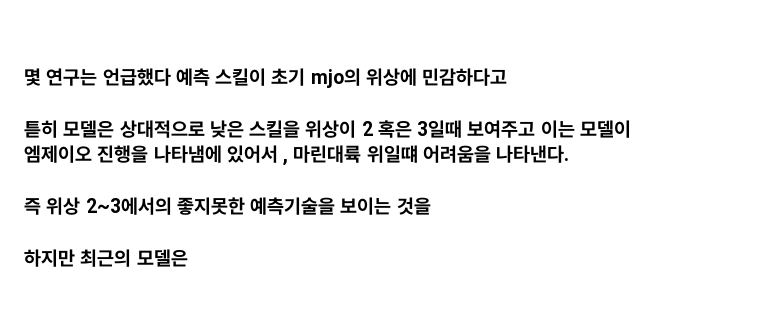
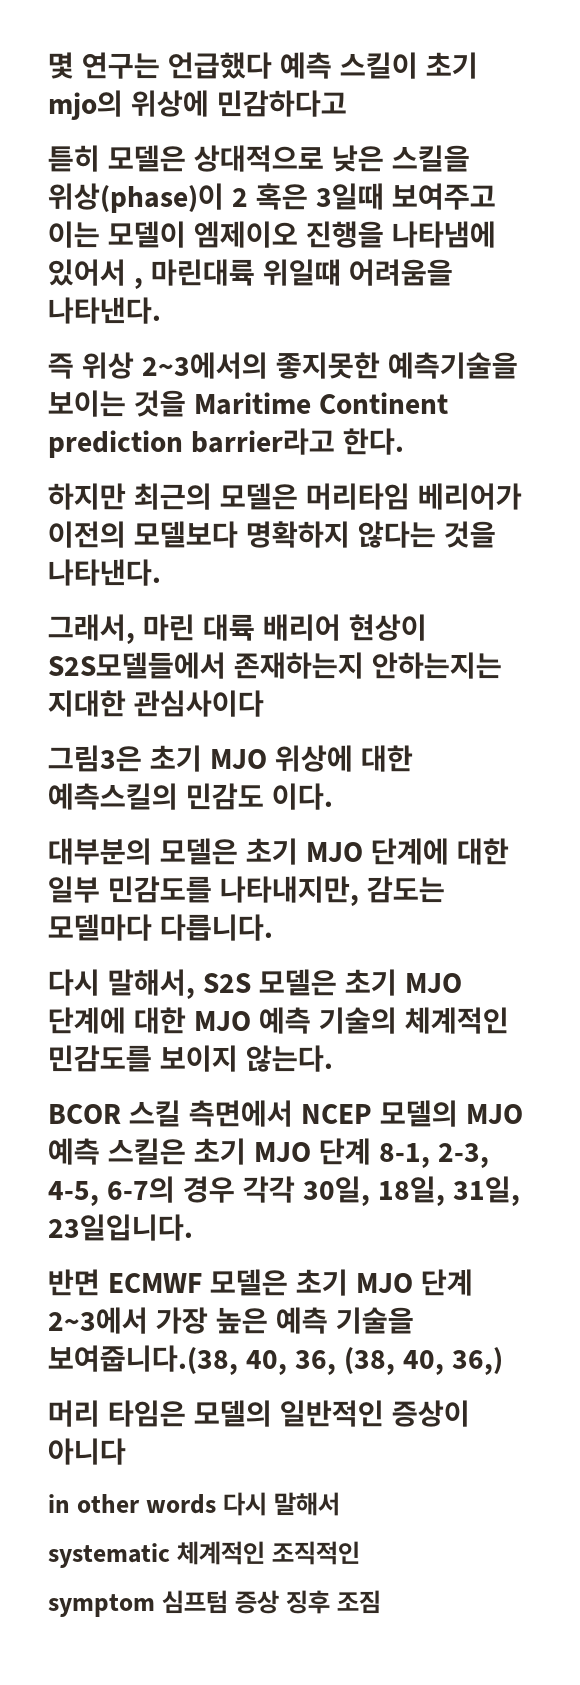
- 튿히 모델은 상대적으로 낮은 스킬을 위상이 2 혹은 3일때 보여주고 이는 모델이 엠제이오 진행을 나타냄에 있어서 , 마린대륙 위일떄 어려움을 나타낸다.
+ 튿히 모델은 상대적으로 낮은 스킬을 위상(phase)이 2 혹은 3일때 보여주고 이는 모델이 엠제이오 진행을 나타냄에 있어서 , 마린대륙 위일떄 어려움을 나타낸다.
- 즉 위상 2~3에서의 좋지못한 예측기술을 보이는 것을
- 하지만 최근의 모델은
+ 즉 위상 2~3에서의 좋지못한 예측기술을 보이는 것을 Maritime Continent prediction barrier라고 한다.
+ 하지만 최근의 모델은 머리타임 베리어가 이전의 모델보다 명확하지 않다는 것을 나타낸다.
+ 그래서, 마린 대륙 배리어 현상이 S2S모델들에서 존재하는지 안하는지는 지대한 관심사이다
+ 그림3은 초기 MJO 위상에 대한 예측스킬의 민감도 이다.
+ 대부분의 모델은 초기 MJO 단계에 대한 일부 민감도를 나타내지만, 감도는 모델마다 다릅니다.
+ 다시 말해서, S2S 모델은 초기 MJO 단계에 대한 MJO 예측 기술의 체계적인 민감도를 보이지 않는다.
+ BCOR 스킬 측면에서 NCEP 모델의 MJO 예측 스킬은 초기 MJO 단계 8-1, 2-3, 4-5, 6-7의 경우 각각 30일, 18일, 31일, 23일입니다.
+ 반면 ECMWF 모델은 초기 MJO 단계 2~3에서 가장 높은 예측 기술을 보여줍니다.(38, 40, 36, (38, 40, 36,)
+ 머리 타임은 모델의 일반적인 증상이 아니다
+ in other words 다시 말해서
+ systematic 체계적인 조직적인
+ symptom 심프텀 증상 징후 조짐

